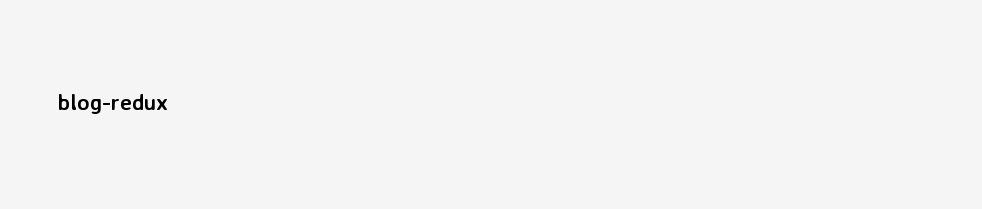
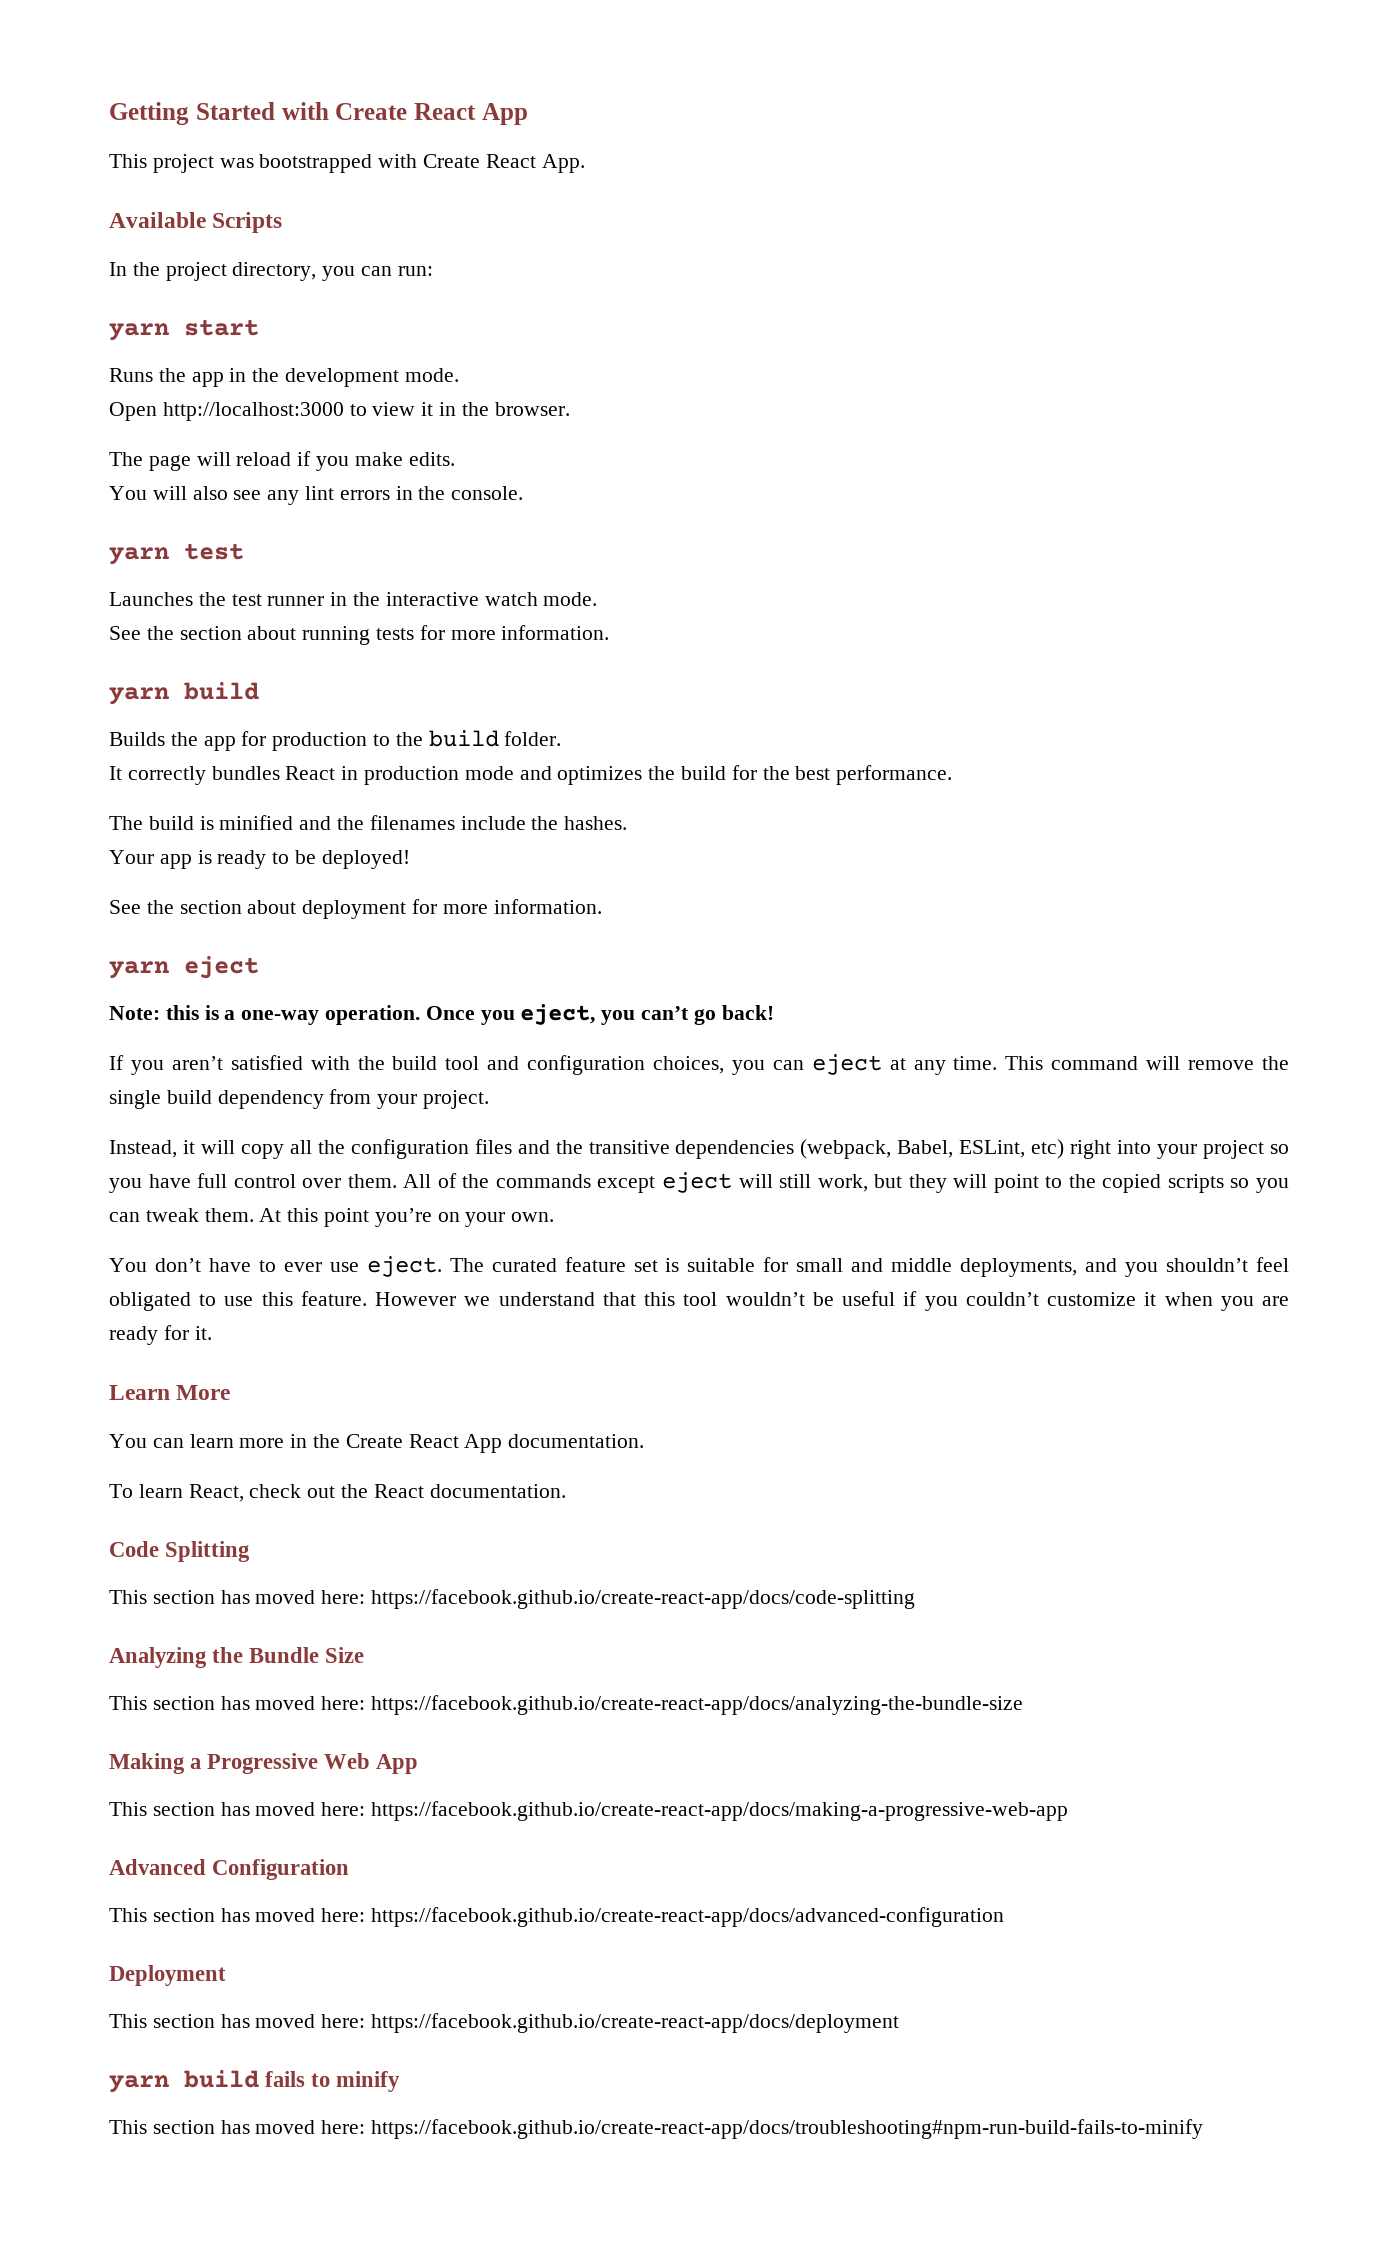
- blog-redux
+ Getting Started with Create React App
+ This project was bootstrapped with Create React App.
+ Available Scripts
+ In the project directory, you can run:
+ yarn start
+ Runs the app in the development mode.
+ Open http://localhost:3000 to view it in the browser.
+ The page will reload if you make edits.
+ You will also see any lint errors in the console.
+ yarn test
+ Launches the test runner in the interactive watch mode.
+ See the section about running tests for more information.
+ yarn build
+ Builds the app for production to the build folder.
+ It correctly bundles React in production mode and optimizes the build for the best performance.
+ The build is minified and the filenames include the hashes.
+ Your app is ready to be deployed!
+ See the section about deployment for more information.
+ yarn eject
+ Note: this is a one-way operation. Once you eject, you can’t go back!
+ If you aren’t satisfied with the build tool and configuration choices, you can eject at any time. This command will remove the single build dependency from your project.
+ Instead, it will copy all the configuration files and the transitive dependencies (webpack, Babel, ESLint, etc) right into your project so you have full control over them. All of the commands except eject will still work, but they will point to the copied scripts so you can tweak them. At this point you’re on your own.
+ You don’t have to ever use eject. The curated feature set is suitable for small and middle deployments, and you shouldn’t feel obligated to use this feature. However we understand that this tool wouldn’t be useful if you couldn’t customize it when you are ready for it.
+ Learn More
+ You can learn more in the Create React App documentation.
+ To learn React, check out the React documentation.
+ Code Splitting
+ This section has moved here: https://facebook.github.io/create-react-app/docs/code-splitting
+ Analyzing the Bundle Size
+ This section has moved here: https://facebook.github.io/create-react-app/docs/analyzing-the-bundle-size
+ Making a Progressive Web App
+ This section has moved here: https://facebook.github.io/create-react-app/docs/making-a-progressive-web-app
+ Advanced Configuration
+ This section has moved here: https://facebook.github.io/create-react-app/docs/advanced-configuration
+ Deployment
+ This section has moved here: https://facebook.github.io/create-react-app/docs/deployment
+ yarn build fails to minify
+ This section has moved here: https://facebook.github.io/create-react-app/docs/troubleshooting#npm-run-build-fails-to-minify

